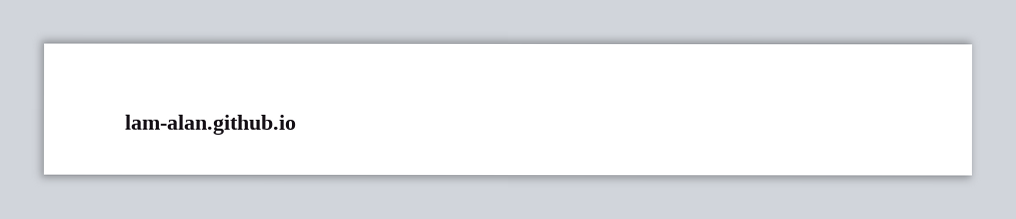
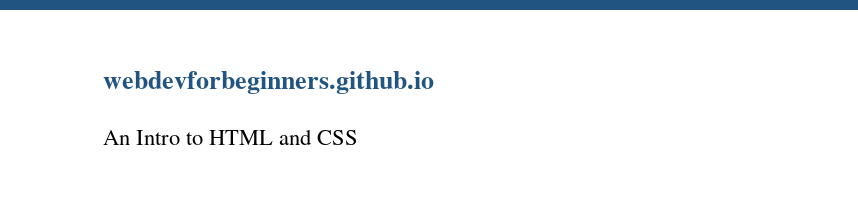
- lam-alan.github.io
+ webdevforbeginners.github.io
+ An Intro to HTML and CSS

